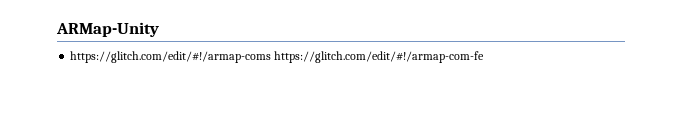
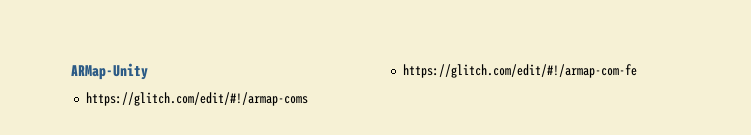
- https://glitch.com/edit/#!/armap-coms https://glitch.com/edit/#!/armap-com-fe
+ https://glitch.com/edit/#!/armap-coms
+ https://glitch.com/edit/#!/armap-com-fe

